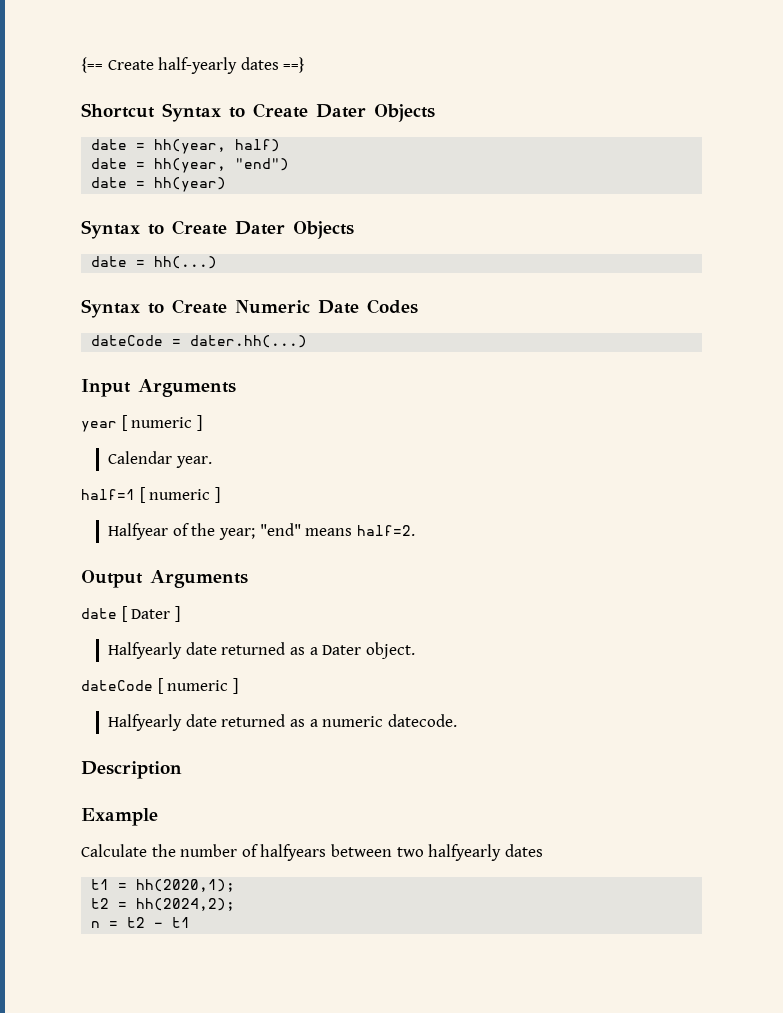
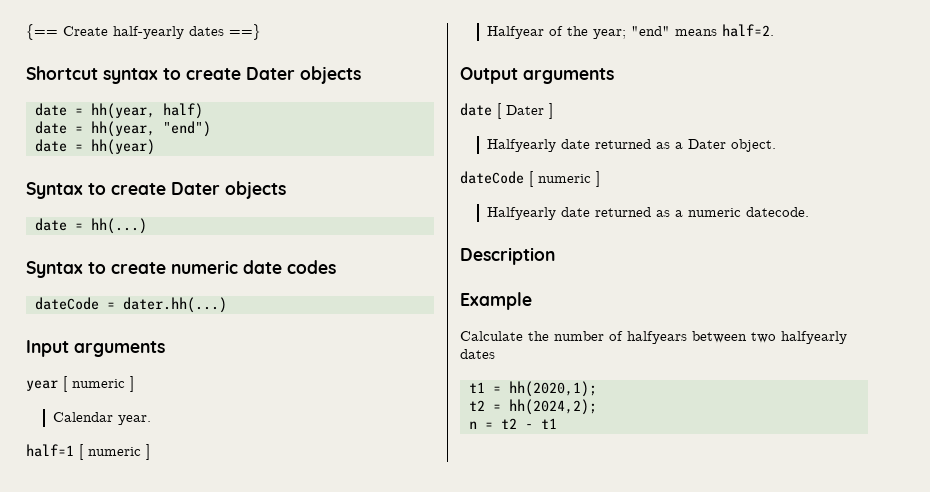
- Shortcut Syntax to Create Dater Objects
+ Shortcut syntax to create Dater objects
  date = hh(year)
- Syntax to Create Dater Objects
+ Syntax to create Dater objects
- Syntax to Create Numeric Date Codes
+ Syntax to create numeric date codes
- Input Arguments
+ Input arguments
- Output Arguments
+ Output arguments

